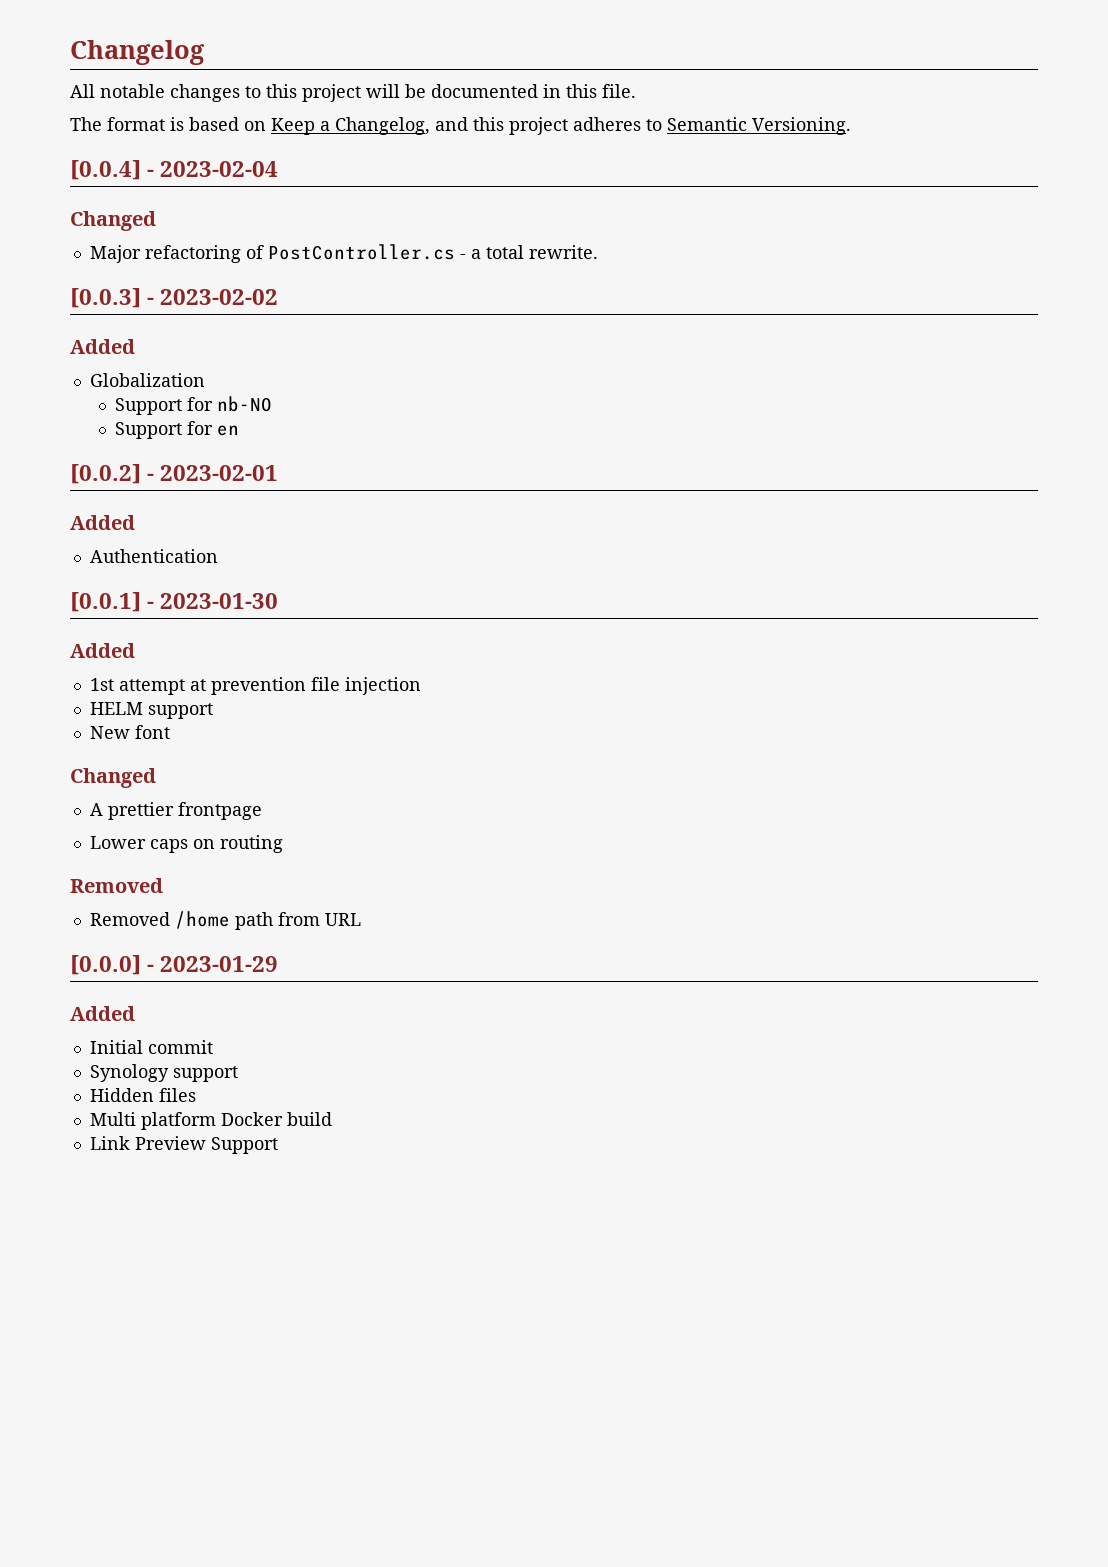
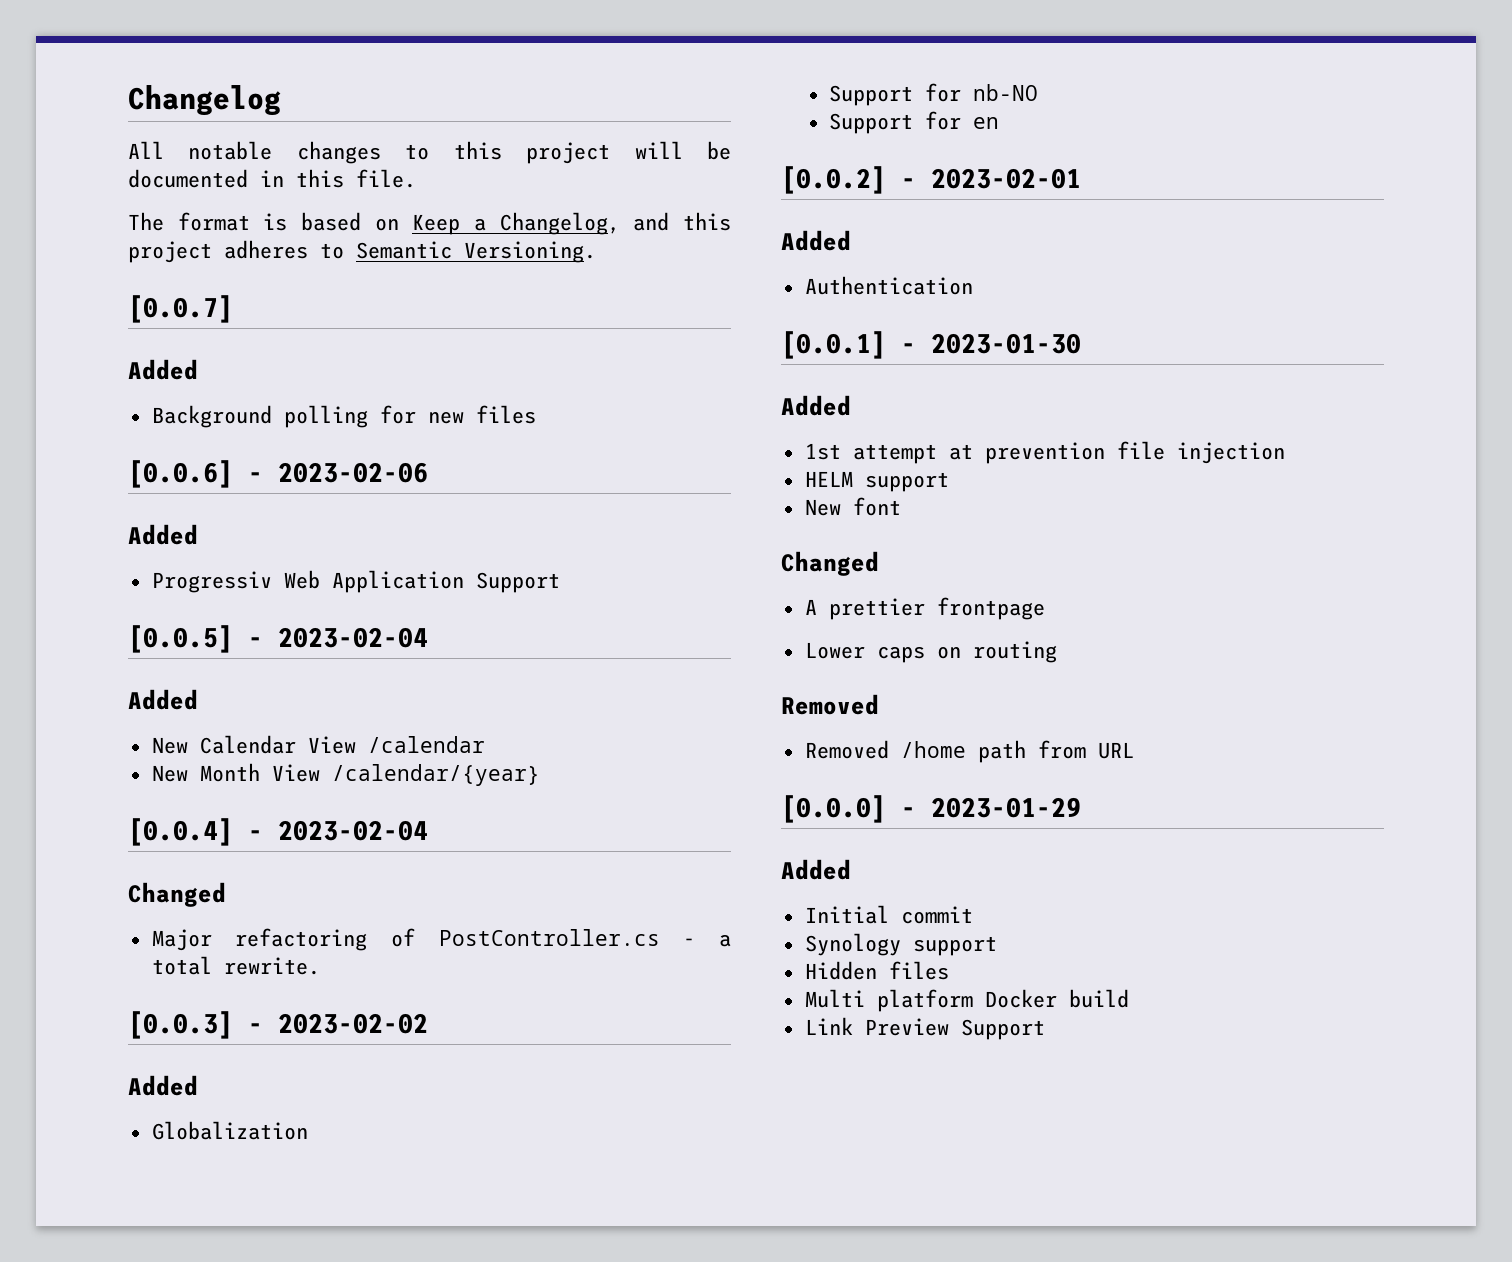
+ [0.0.7]
+ Added
+ Background polling for new files
+ [0.0.6] - 2023-02-06
+ Added
+ Progressiv Web Application Support
+ [0.0.5] - 2023-02-04
+ Added
+ New Calendar View /calendar
+ New Month View /calendar/{year}

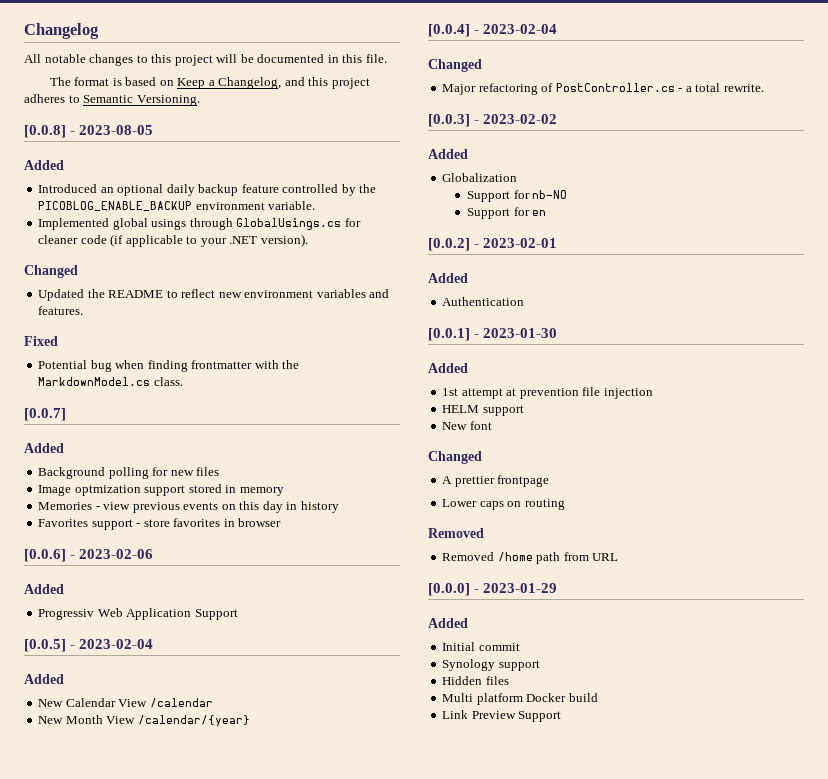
+ [0.0.8] - 2023-08-05
+ Added
+ Introduced an optional daily backup feature controlled by the PICOBLOG_ENABLE_BACKUP environment variable.
+ Implemented global usings through GlobalUsings.cs for cleaner code (if applicable to your .NET version).
+ Changed
+ Updated the README to reflect new environment variables and features.
+ Fixed
+ Potential bug when finding frontmatter with the MarkdownModel.cs class.
+ Image optmization support stored in memory
+ Memories - view previous events on this day in history
+ Favorites support - store favorites in browser

